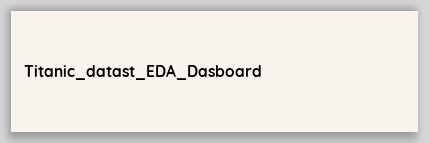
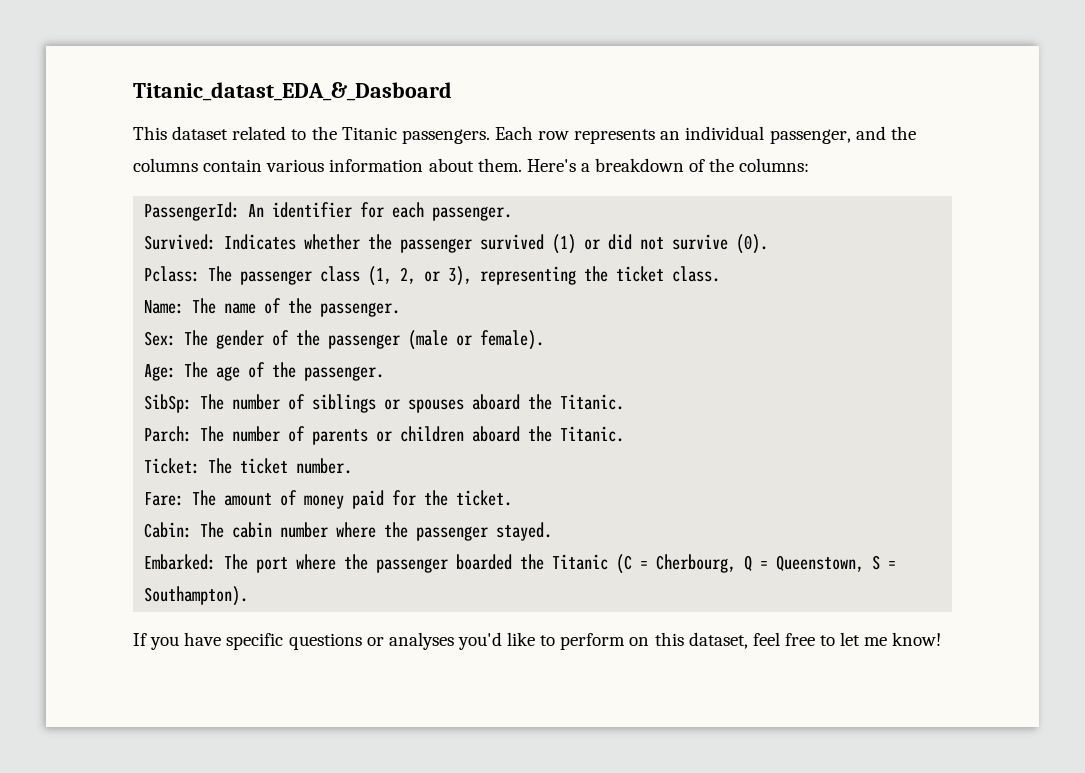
- Titanic_datast_EDA_Dasboard
+ Titanic_datast_EDA_&_Dasboard
+ This dataset related to the Titanic passengers. Each row represents an individual passenger, and the columns contain various information about them. Here's a breakdown of the columns:
+ PassengerId: An identifier for each passenger.
+ Survived: Indicates whether the passenger survived (1) or did not survive (0).
+ Pclass: The passenger class (1, 2, or 3), representing the ticket class.
+ Name: The name of the passenger.
+ Sex: The gender of the passenger (male or female).
+ Age: The age of the passenger.
+ SibSp: The number of siblings or spouses aboard the Titanic.
+ Parch: The number of parents or children aboard the Titanic.
+ Ticket: The ticket number.
+ Fare: The amount of money paid for the ticket.
+ Cabin: The cabin number where the passenger stayed.
+ Embarked: The port where the passenger boarded the Titanic (C = Cherbourg, Q = Queenstown, S = Southampton).
+ If you have specific questions or analyses you'd like to perform on this dataset, feel free to let me know!

